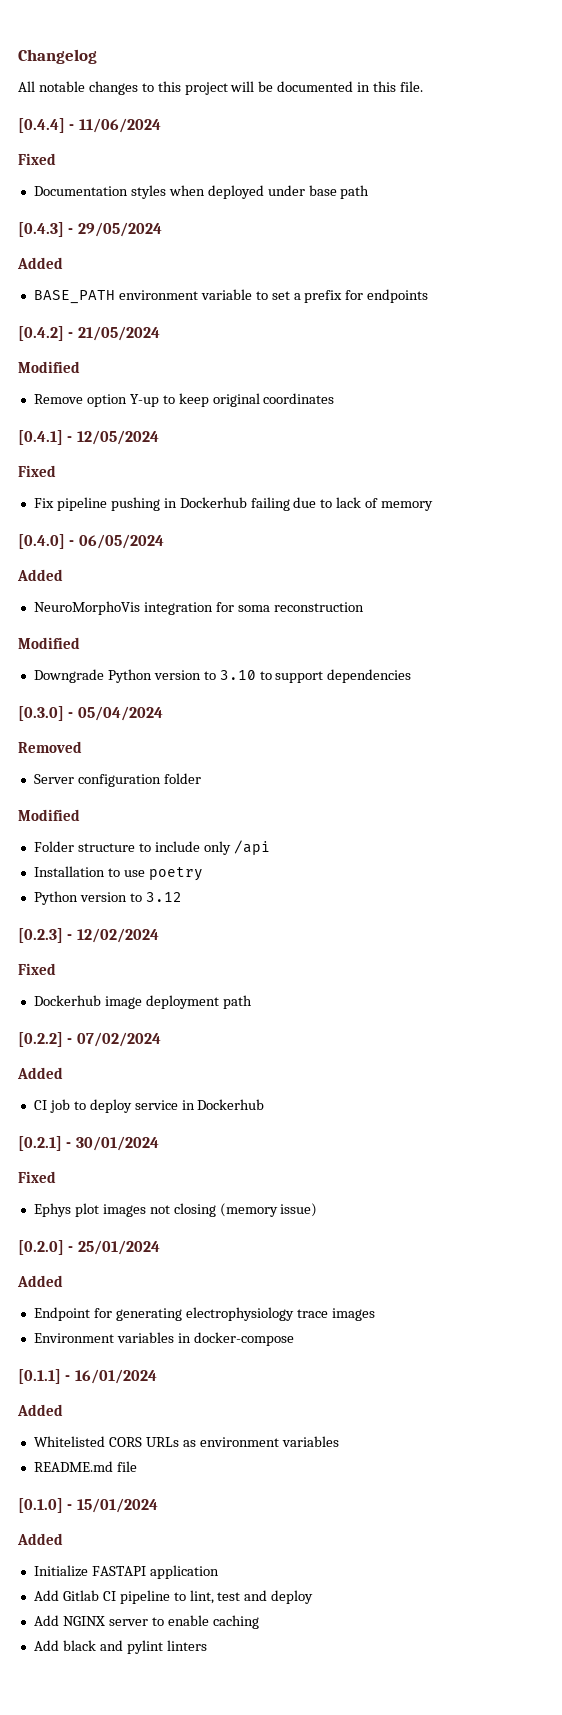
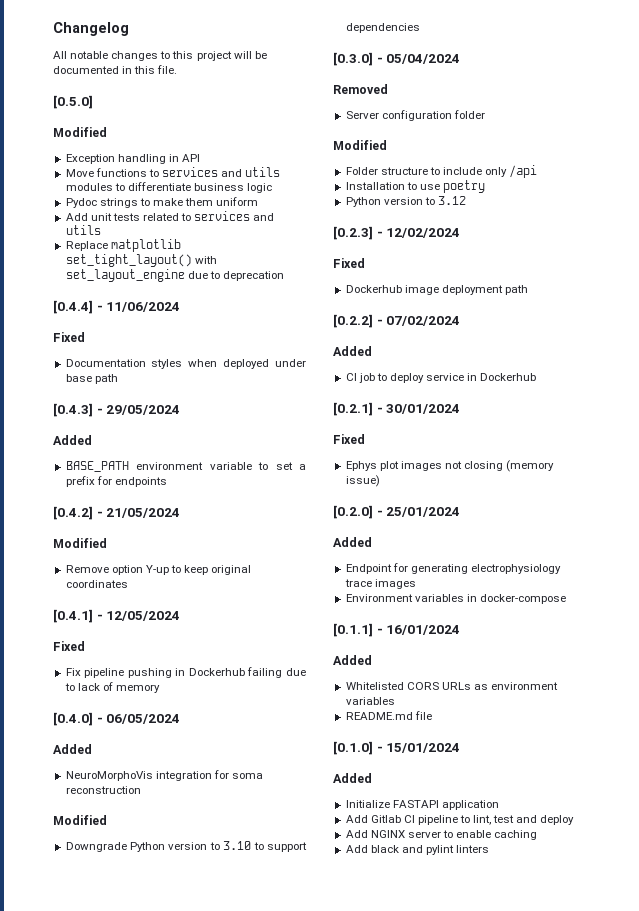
+ [0.5.0]
+ Modified
+ Exception handling in API
+ Move functions to services and utils modules to differentiate business logic
+ Pydoc strings to make them uniform
+ Add unit tests related to services and utils
+ Replace matplotlib set_tight_layout() with set_layout_engine due to deprecation

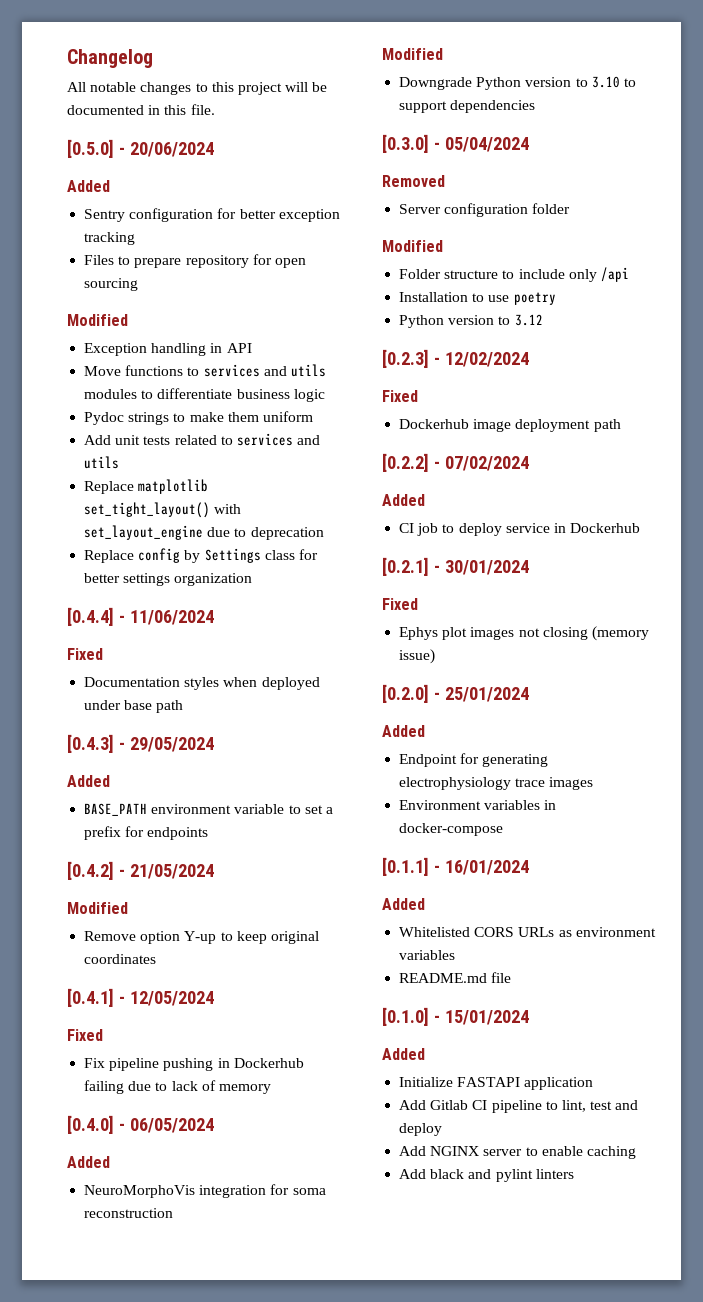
- [0.5.0]
+ [0.5.0] - 20/06/2024
+ Added
+ Sentry configuration for better exception tracking
+ Files to prepare repository for open sourcing
+ Replace config by Settings class for better settings organization

